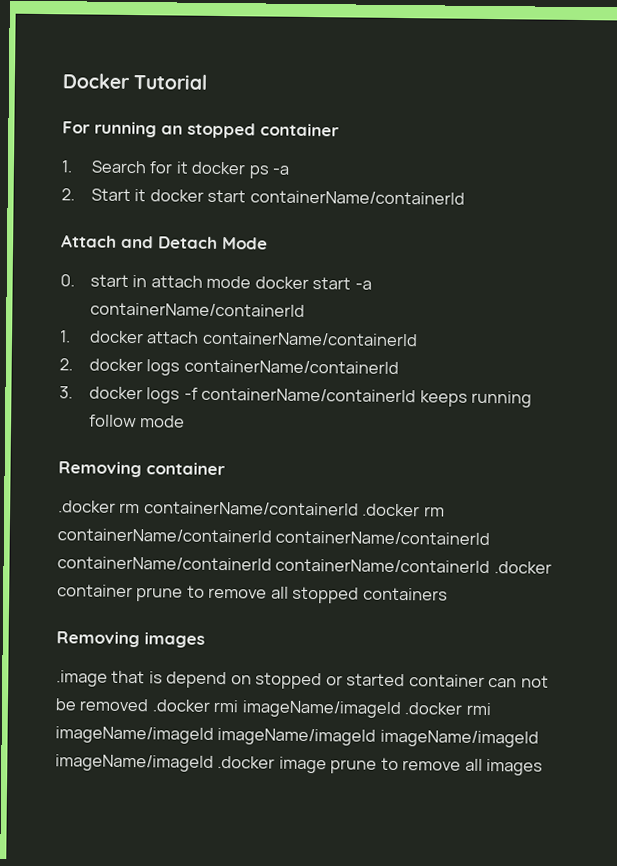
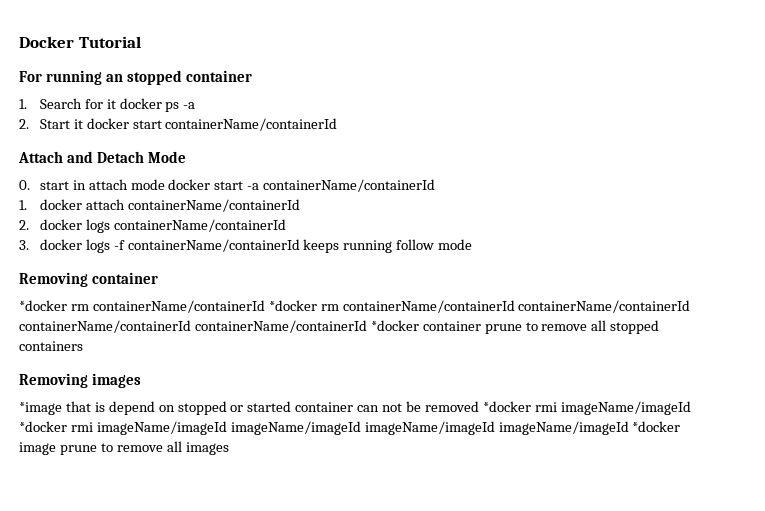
- .docker rm containerName/containerId .docker rm containerName/containerId containerName/containerId containerName/containerId containerName/containerId .docker container prune to remove all stopped containers
+ *docker rm containerName/containerId *docker rm containerName/containerId containerName/containerId containerName/containerId containerName/containerId *docker container prune to remove all stopped containers
- .image that is depend on stopped or started container can not be removed .docker rmi imageName/imageId .docker rmi imageName/imageId imageName/imageId imageName/imageId imageName/imageId .docker image prune to remove all images
+ *image that is depend on stopped or started container can not be removed *docker rmi imageName/imageId *docker rmi imageName/imageId imageName/imageId imageName/imageId imageName/imageId *docker image prune to remove all images

